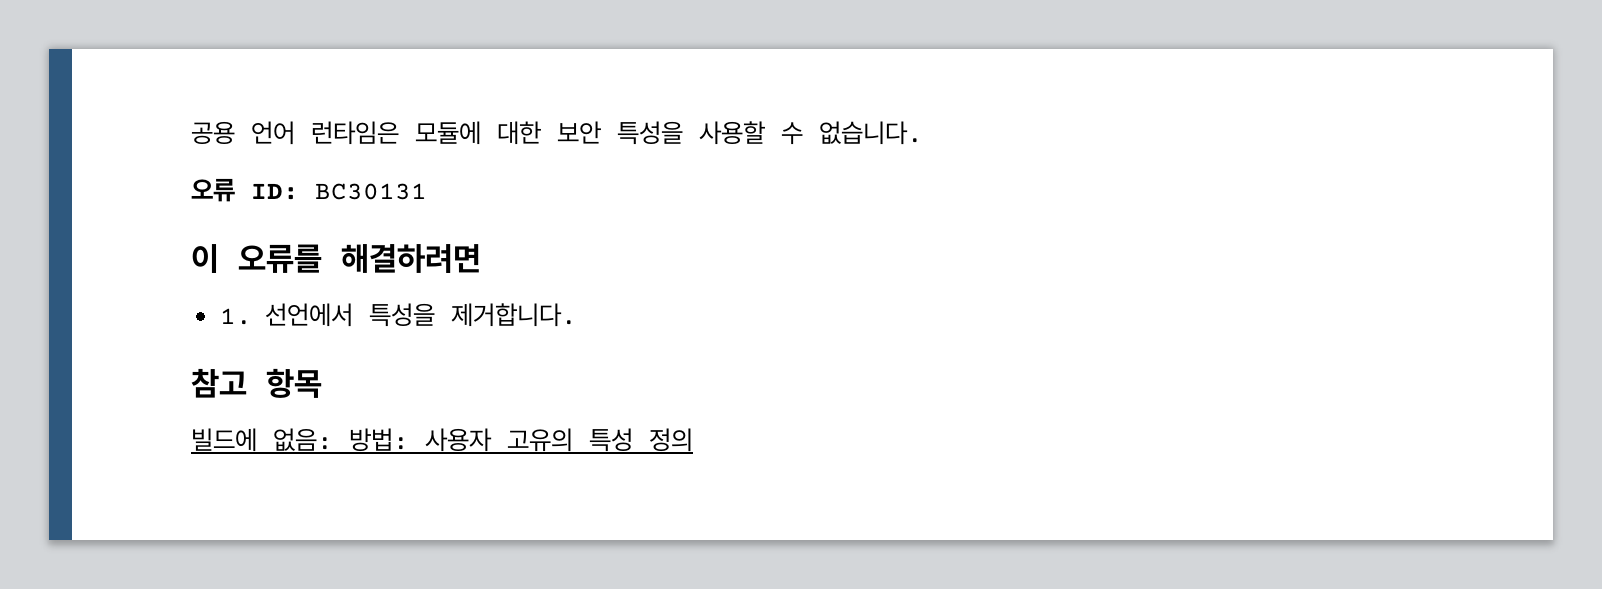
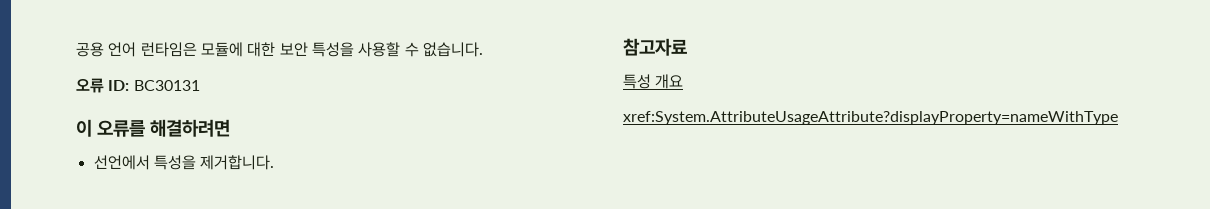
- 1. 선언에서 특성을 제거합니다.
+ 선언에서 특성을 제거합니다.
- 참고 항목
- 빌드에 없음: 방법: 사용자 고유의 특성 정의
+ 참고자료
+ 특성 개요
+ xref:System.AttributeUsageAttribute?displayProperty=nameWithType

